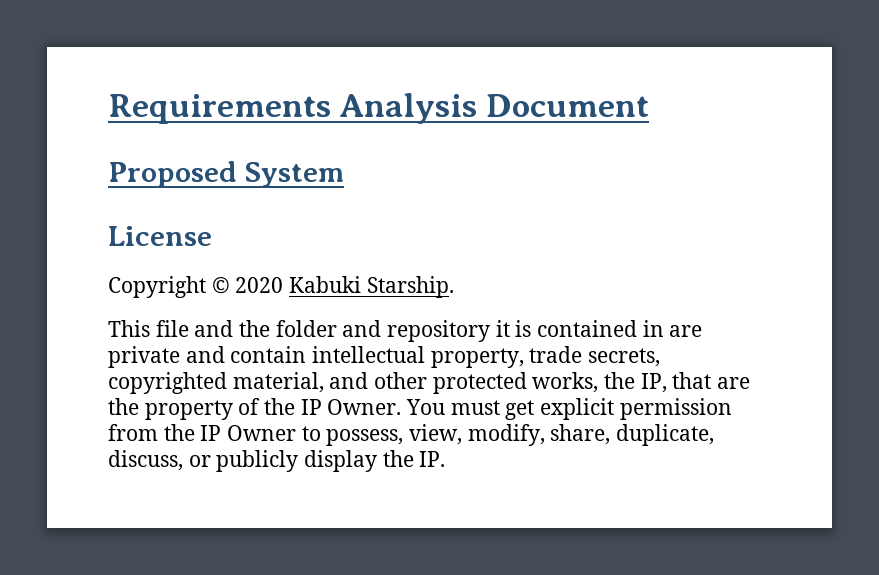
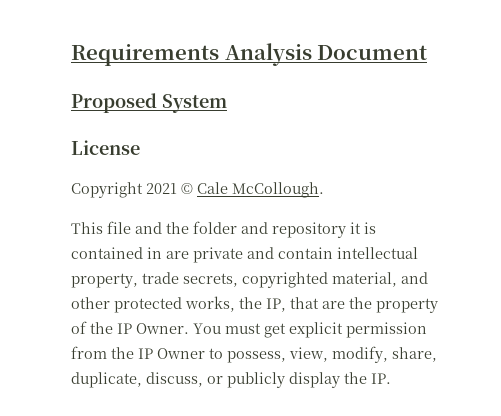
- Copyright © 2020 Kabuki Starship.
+ Copyright 2021 © Cale McCollough.

